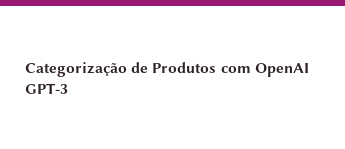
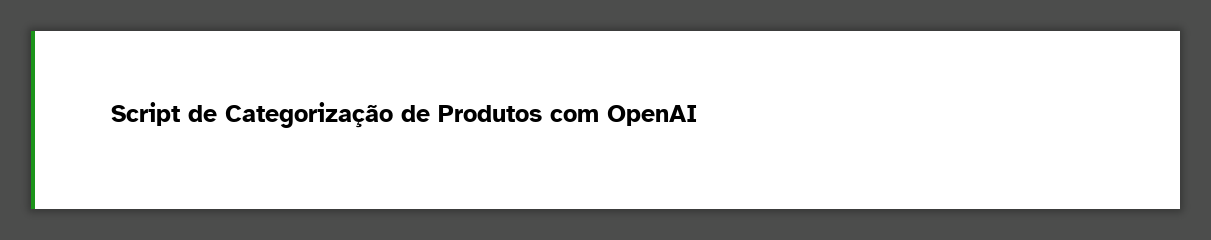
- Categorização de Produtos com OpenAI GPT-3
+ Script de Categorização de Produtos com OpenAI

